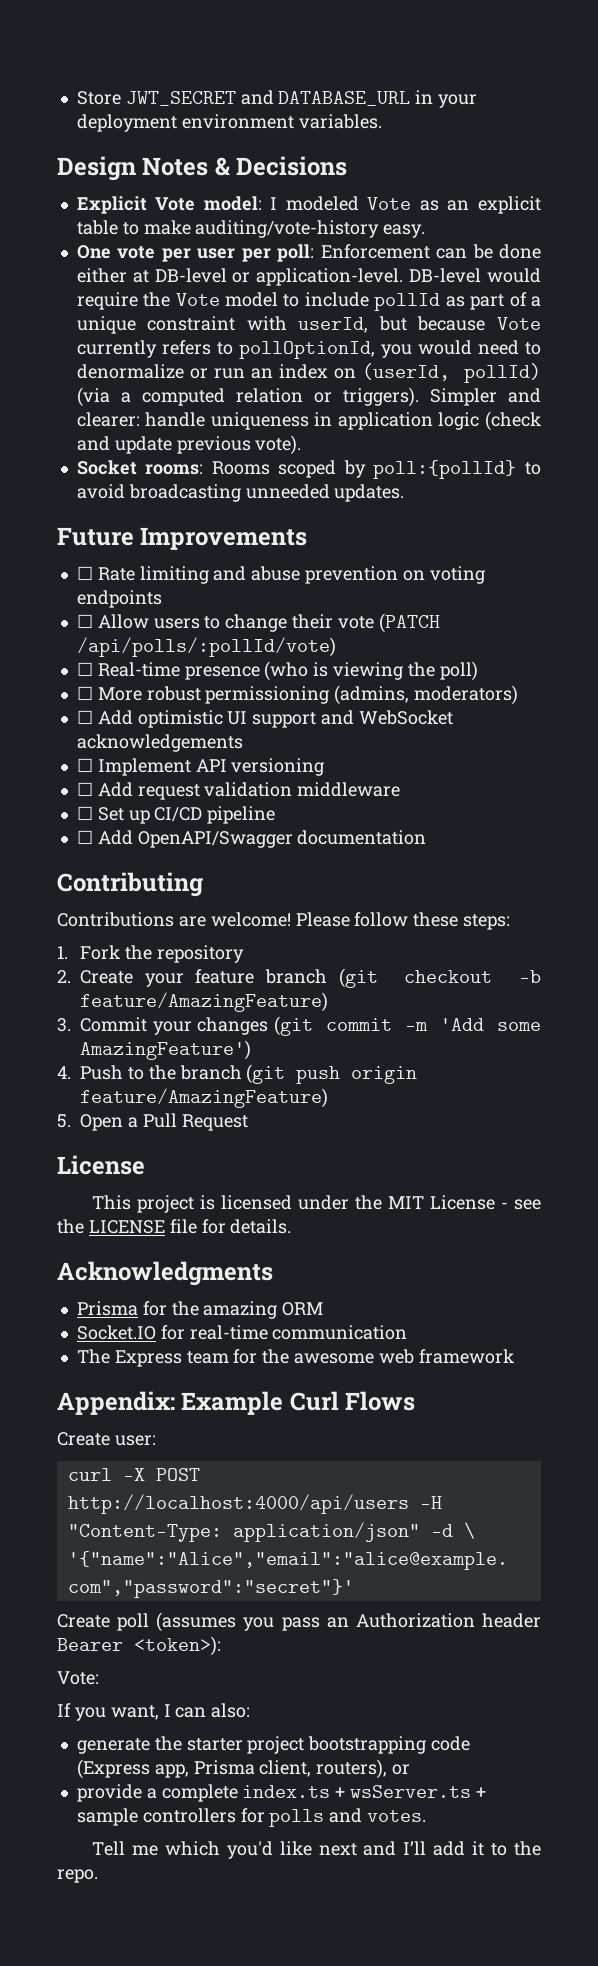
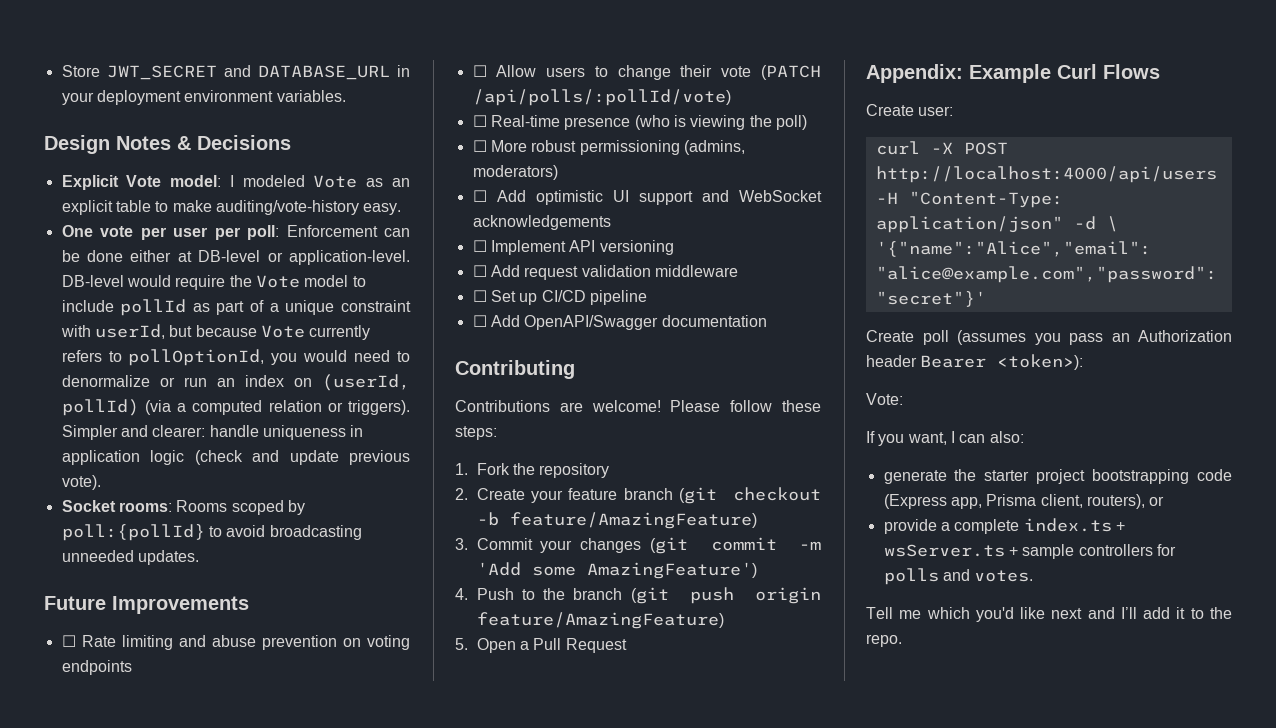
  5. Open a Pull Request
- License
- This project is licensed under the MIT License - see the LICENSE file for details.
- Acknowledgments
- Prisma for the amazing ORM
- Socket.IO for real-time communication
- The Express team for the awesome web framework

